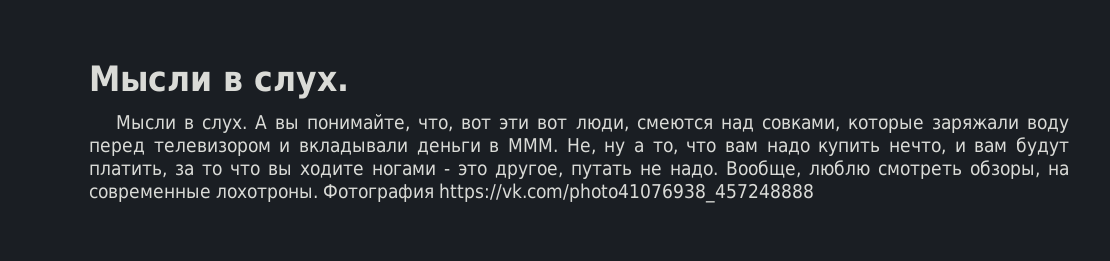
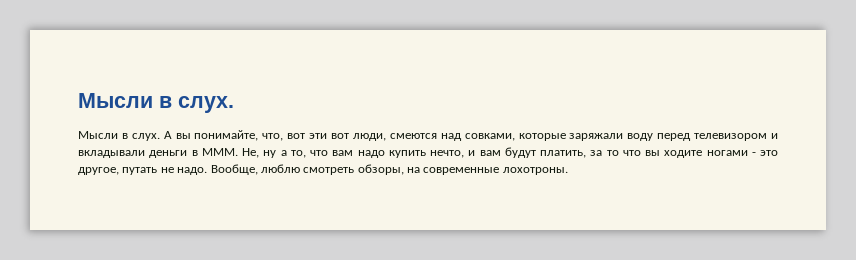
- Фотография https://vk.com/photo41076938_457248888

